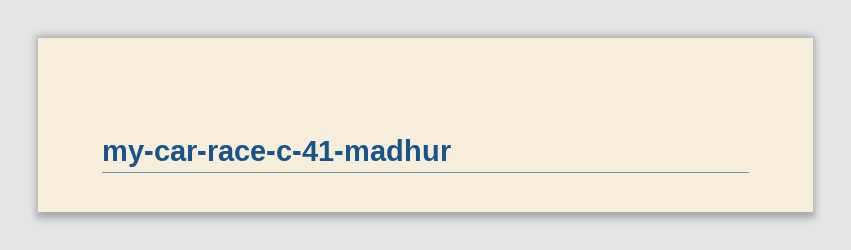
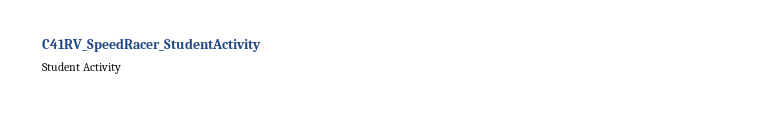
- my-car-race-c-41-madhur
+ C41RV_SpeedRacer_StudentActivity
+ Student Activity

